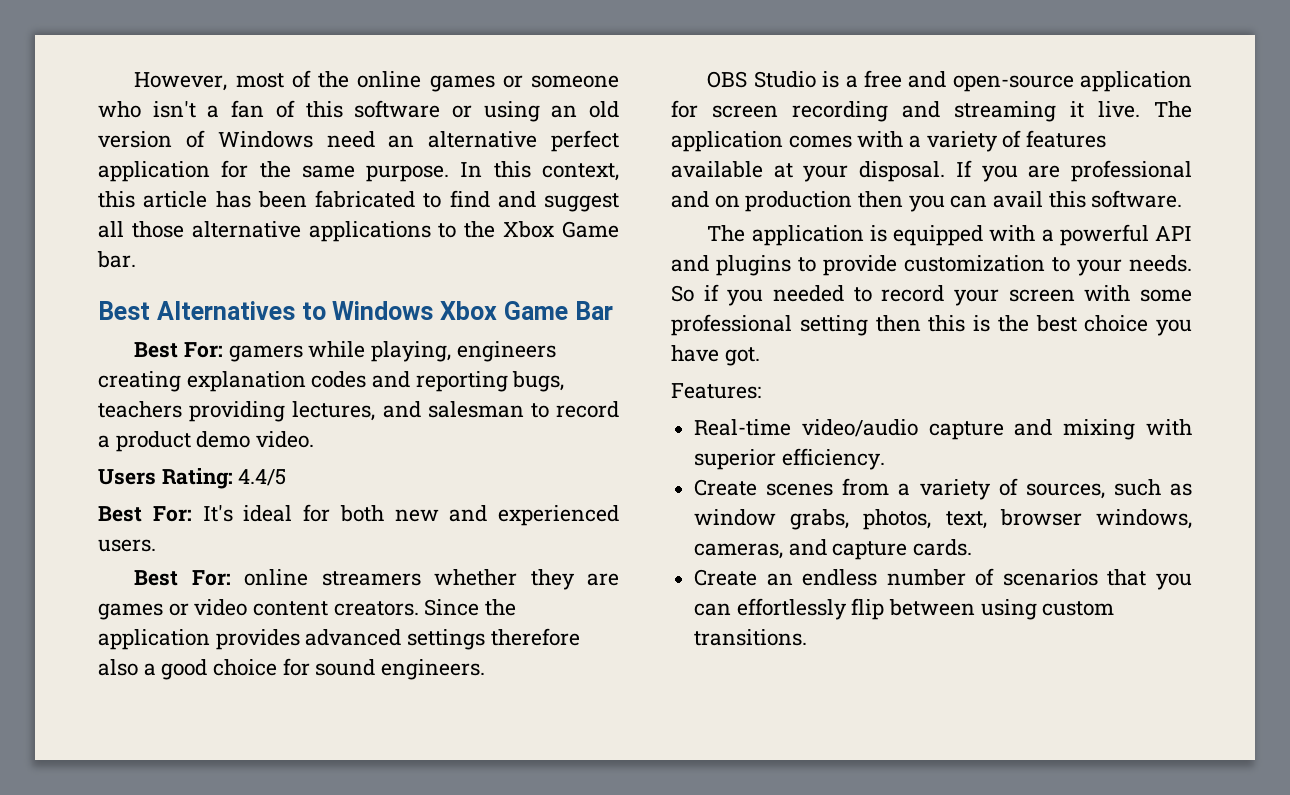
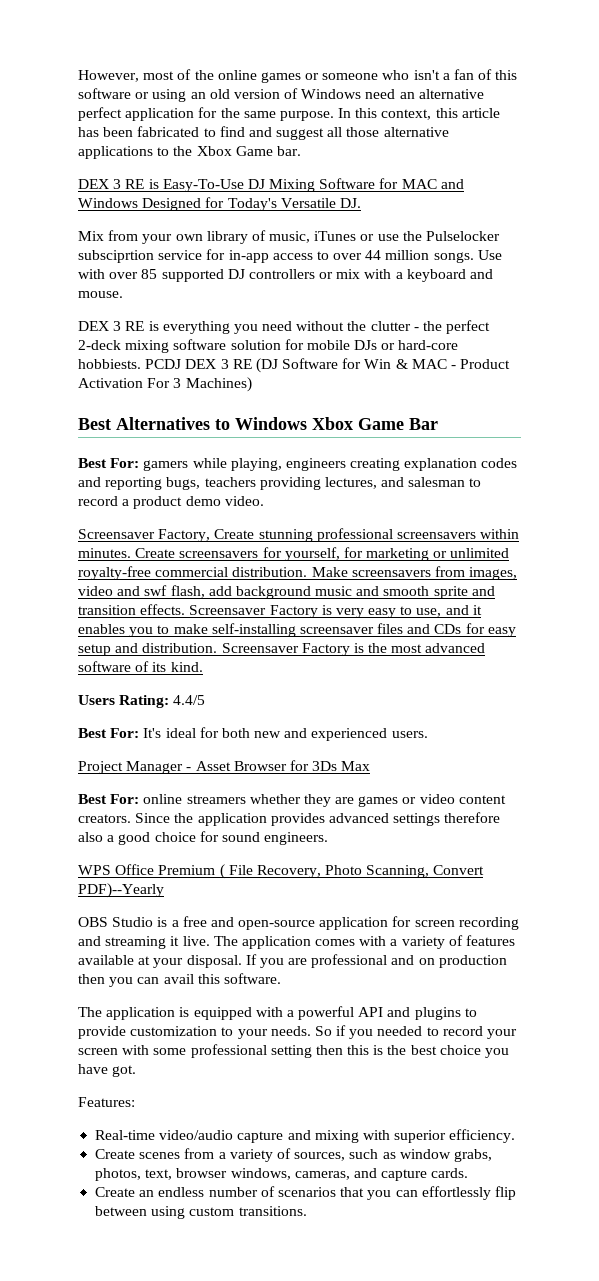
+ DEX 3 RE is Easy-To-Use DJ Mixing Software for MAC and Windows Designed for Today's Versatile DJ.
+ Mix from your own library of music, iTunes or use the Pulselocker subsciprtion service for in-app access to over 44 million songs. Use with over 85 supported DJ controllers or mix with a keyboard and mouse.
+ DEX 3 RE is everything you need without the clutter - the perfect 2-deck mixing software solution for mobile DJs or hard-core hobbiests. PCDJ DEX 3 RE (DJ Software for Win & MAC - Product Activation For 3 Machines)
+ Screensaver Factory, Create stunning professional screensavers within minutes. Create screensavers for yourself, for marketing or unlimited royalty-free commercial distribution. Make screensavers from images, video and swf flash, add background music and smooth sprite and transition effects. Screensaver Factory is very easy to use, and it enables you to make self-installing screensaver files and CDs for easy setup and distribution. Screensaver Factory is the most advanced software of its kind.
+ Project Manager - Asset Browser for 3Ds Max
+ WPS Office Premium ( File Recovery, Photo Scanning, Convert PDF)--Yearly

